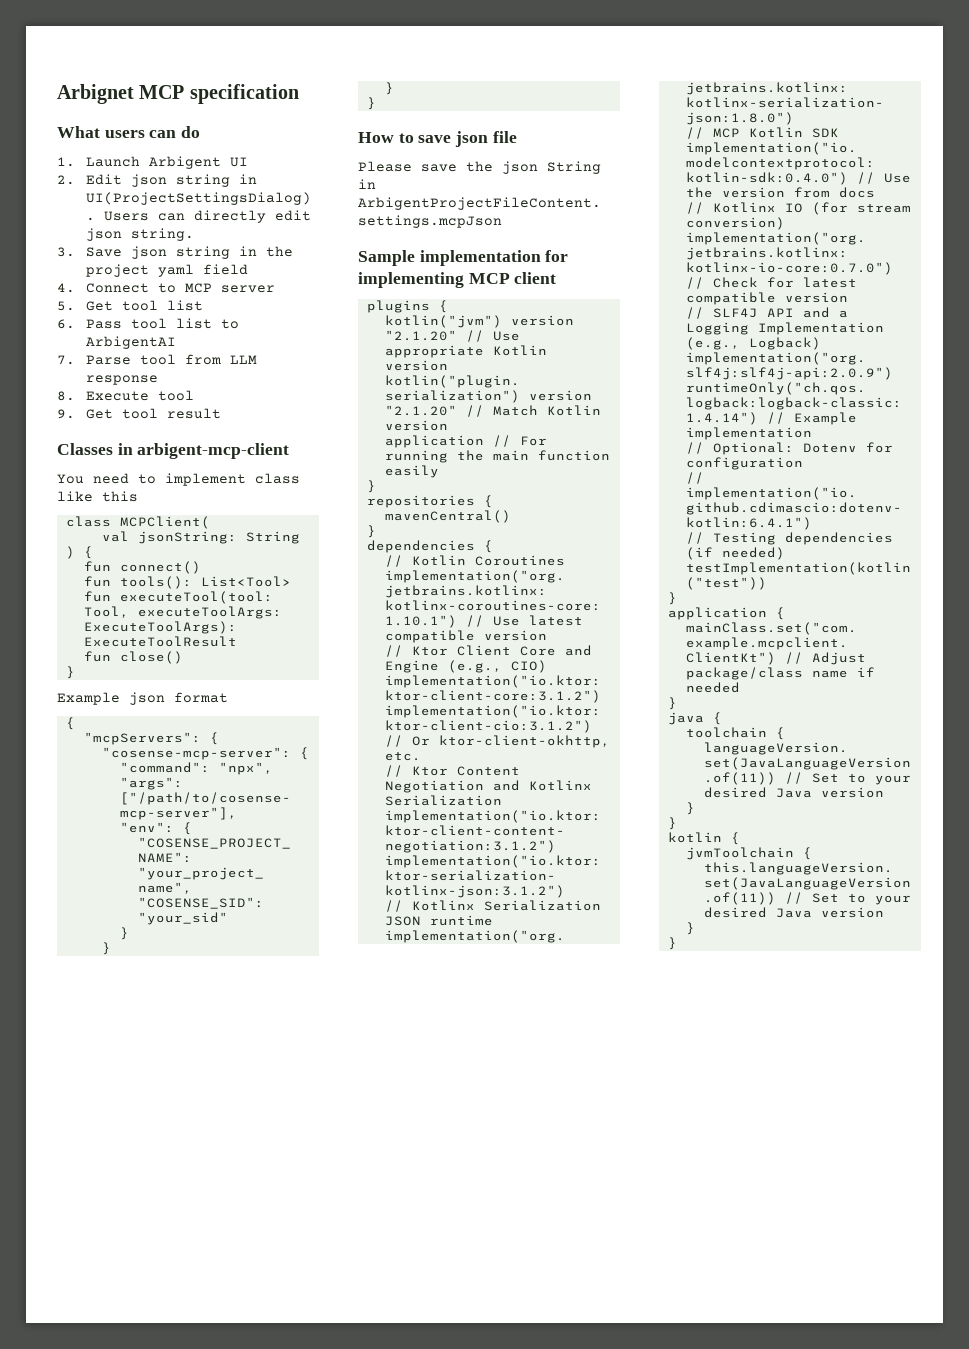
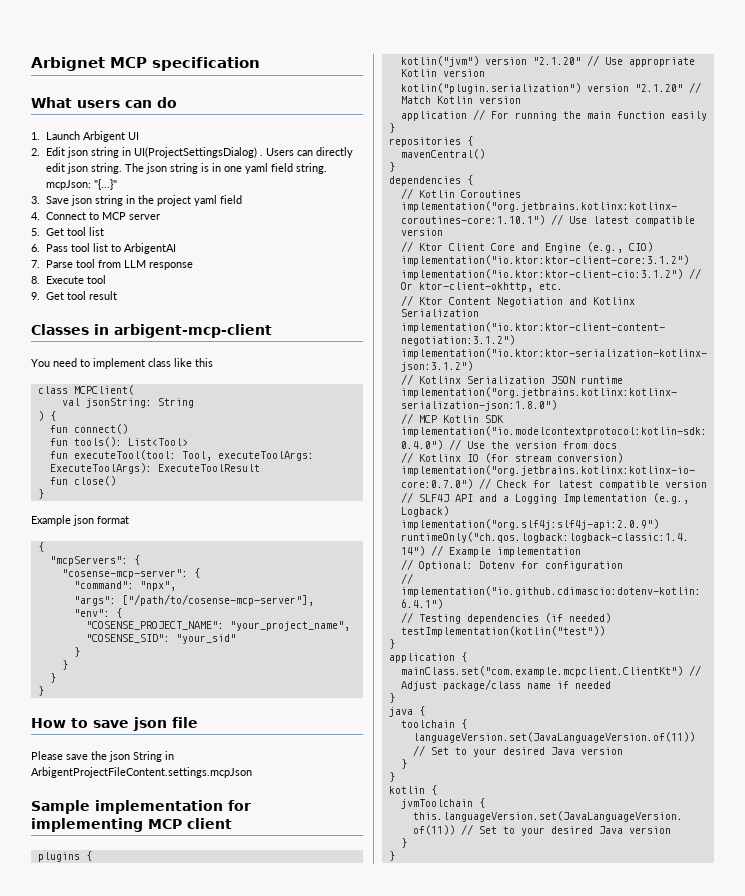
+ The json string is in one yaml field string. mcpJson: "{...}"

